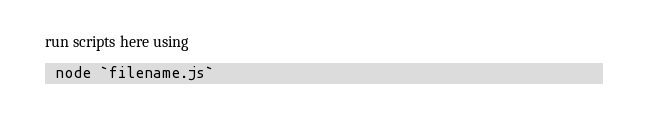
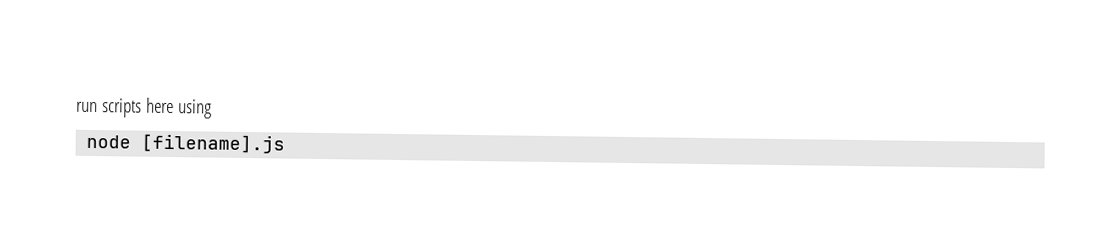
- node `filename.js`
+ node [filename].js

